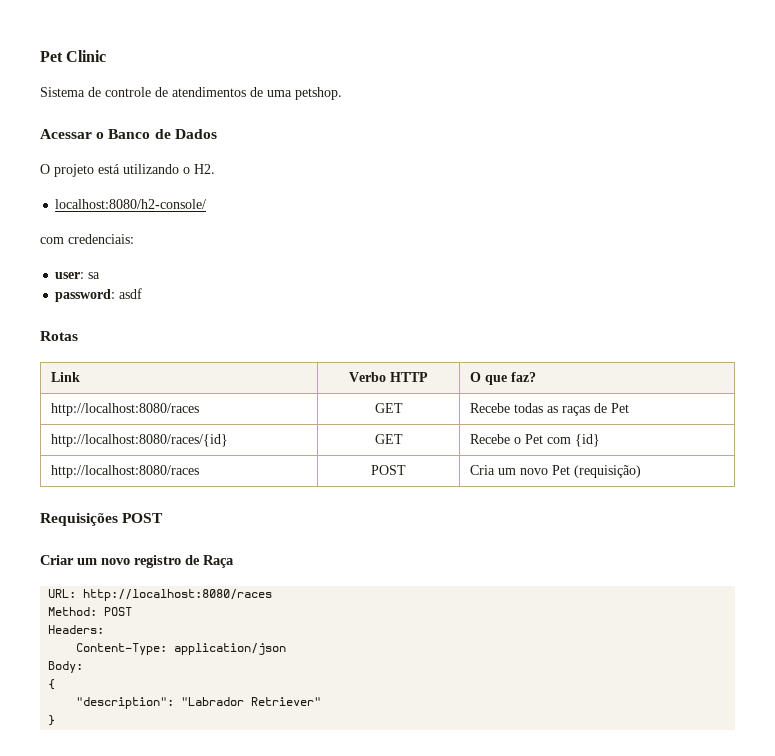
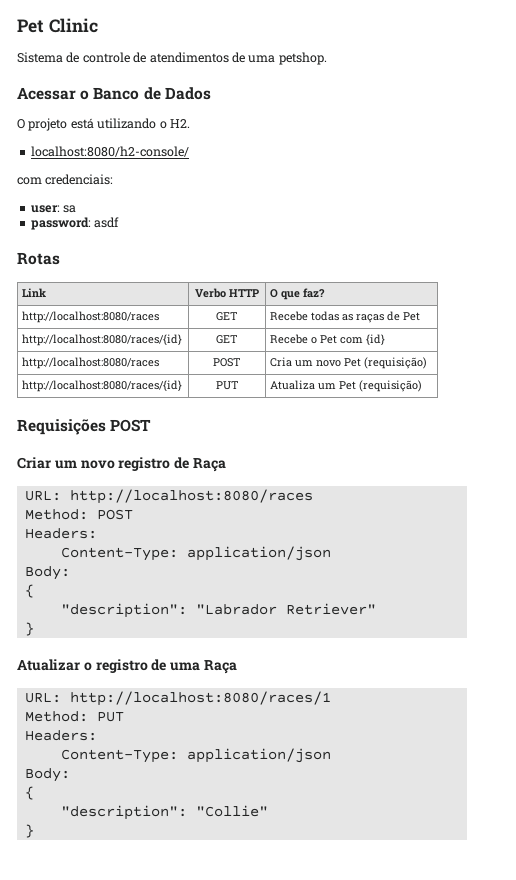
+ http://localhost:8080/races/{id} | PUT | Atualiza um Pet (requisição)
+ Atualizar o registro de uma Raça
+ URL: http://localhost:8080/races/1
+ Method: PUT
+ Headers:
+ Content-Type: application/json
+ Body:
+ {
+ "description": "Collie"
+ }

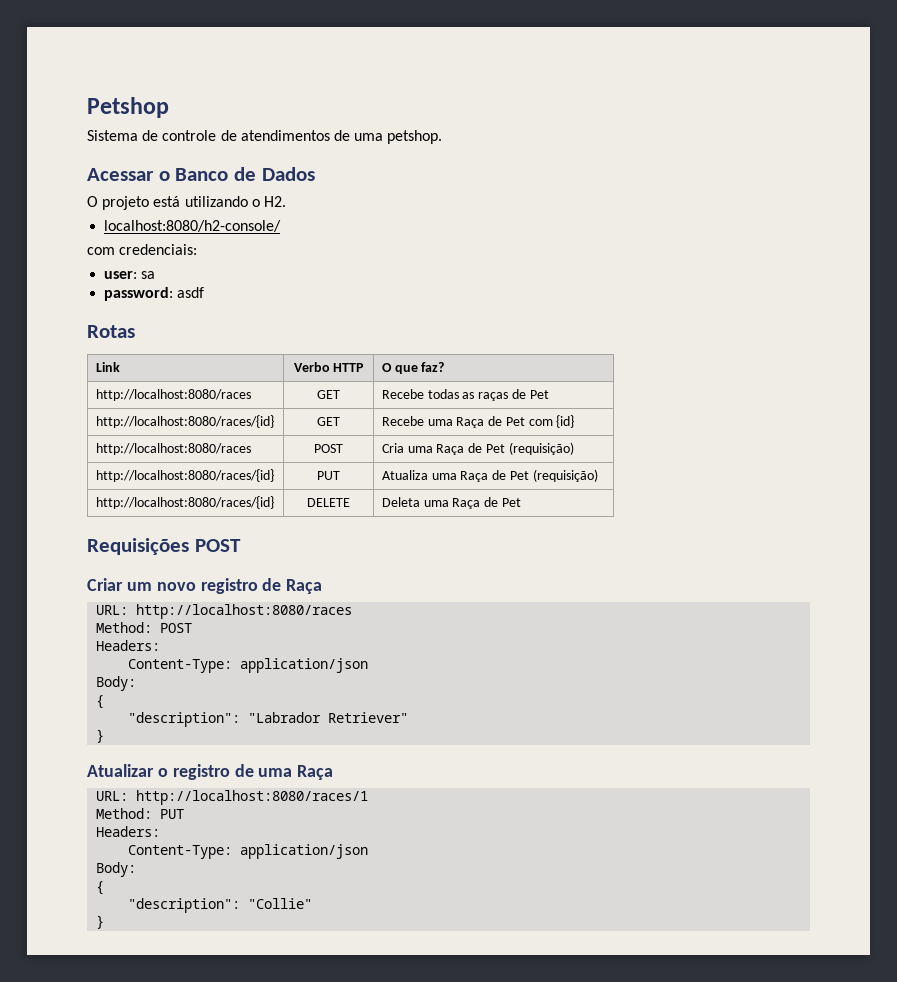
- Pet Clinic
+ Petshop
- http://localhost:8080/races/{id} | GET | Recebe o Pet com {id}
+ http://localhost:8080/races/{id} | GET | Recebe uma Raça de Pet com {id}
- http://localhost:8080/races | POST | Cria um novo Pet (requisição)
+ http://localhost:8080/races | POST | Cria uma Raça de Pet (requisição)
- http://localhost:8080/races/{id} | PUT | Atualiza um Pet (requisição)
+ http://localhost:8080/races/{id} | PUT | Atualiza uma Raça de Pet (requisição)
+ http://localhost:8080/races/{id} | DELETE | Deleta uma Raça de Pet

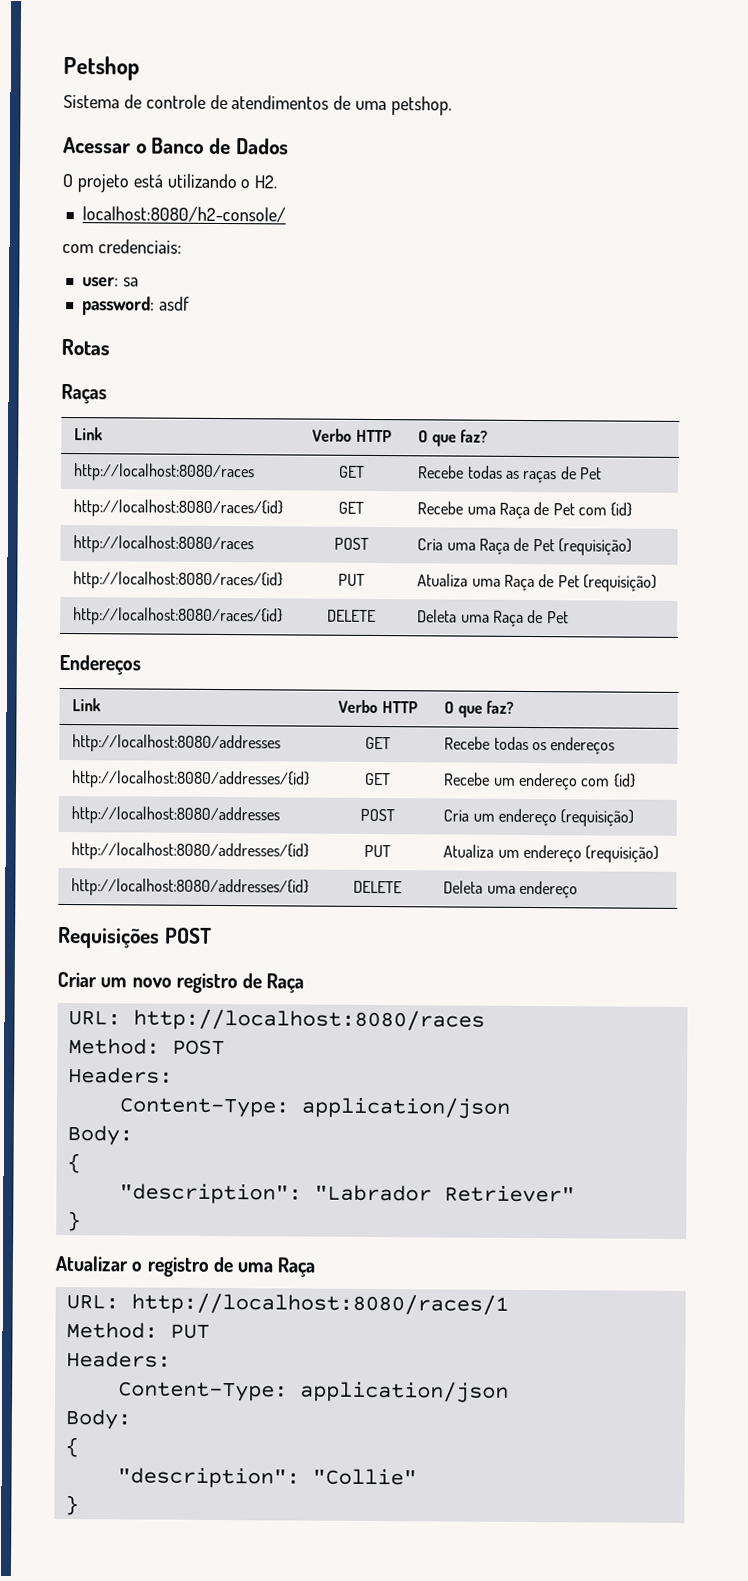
+ Raças
+ Endereços
+ Link | Verbo HTTP | O que faz?
+ http://localhost:8080/addresses | GET | Recebe todas os endereços
+ http://localhost:8080/addresses/{id} | GET | Recebe um endereço com {id}
+ http://localhost:8080/addresses | POST | Cria um endereço (requisição)
+ http://localhost:8080/addresses/{id} | PUT | Atualiza um endereço (requisição)
+ http://localhost:8080/addresses/{id} | DELETE | Deleta uma endereço

